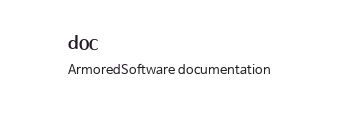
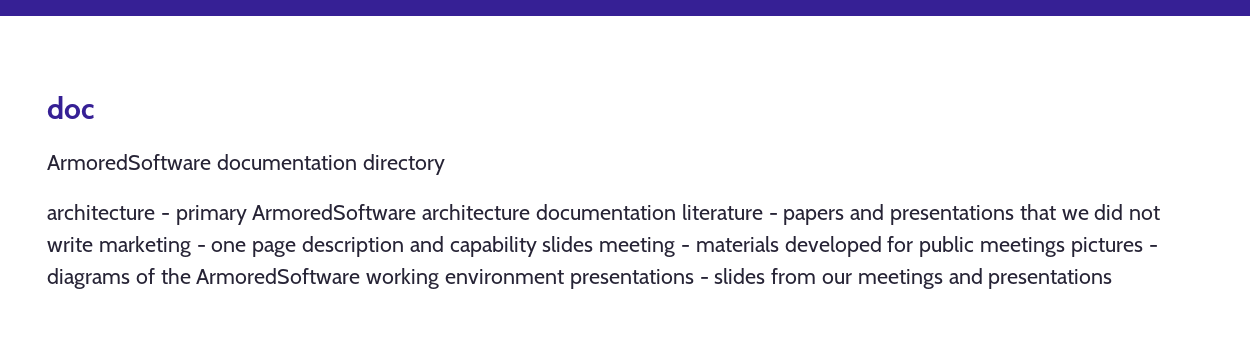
- ArmoredSoftware documentation
+ ArmoredSoftware documentation directory
+ architecture - primary ArmoredSoftware architecture documentation literature - papers and presentations that we did not write marketing - one page description and capability slides meeting - materials developed for public meetings pictures - diagrams of the ArmoredSoftware working environment presentations - slides from our meetings and presentations

